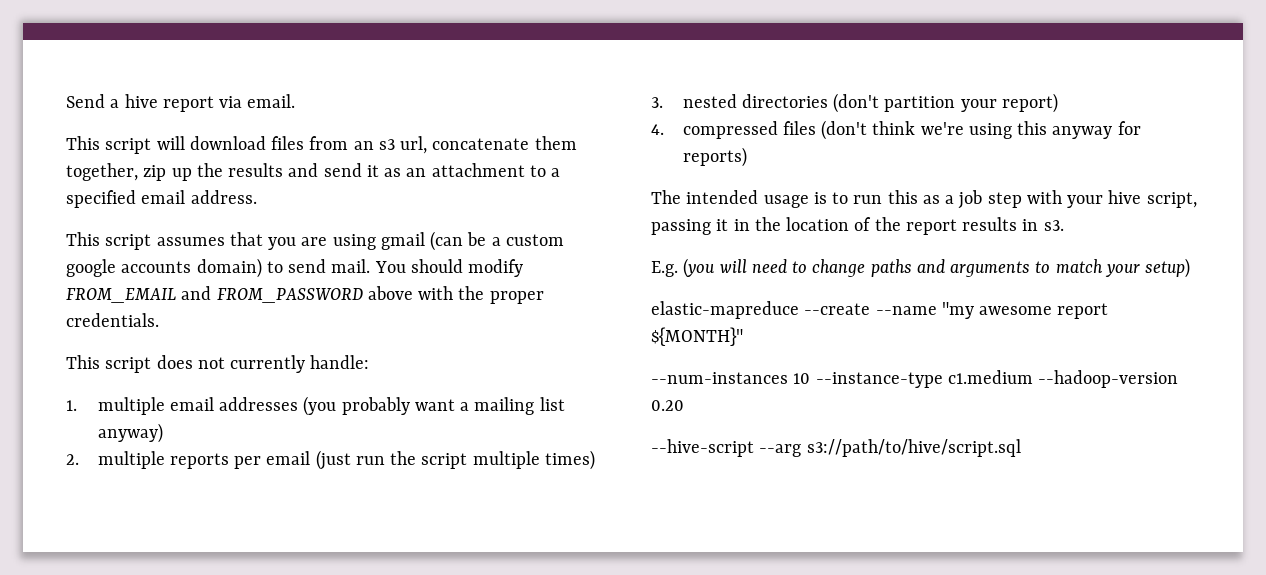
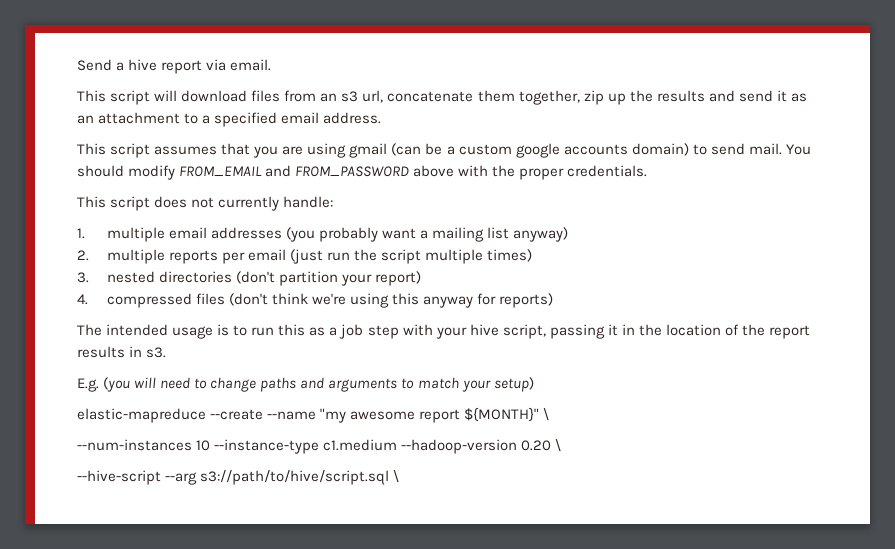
- elastic-mapreduce --create --name "my awesome report ${MONTH}"
+ elastic-mapreduce --create --name "my awesome report ${MONTH}" \
- --num-instances 10 --instance-type c1.medium --hadoop-version 0.20
+ --num-instances 10 --instance-type c1.medium --hadoop-version 0.20 \
- --hive-script --arg s3://path/to/hive/script.sql
+ --hive-script --arg s3://path/to/hive/script.sql \

